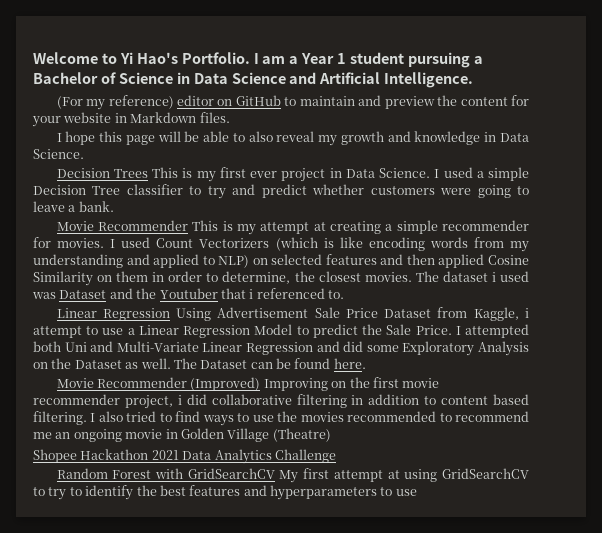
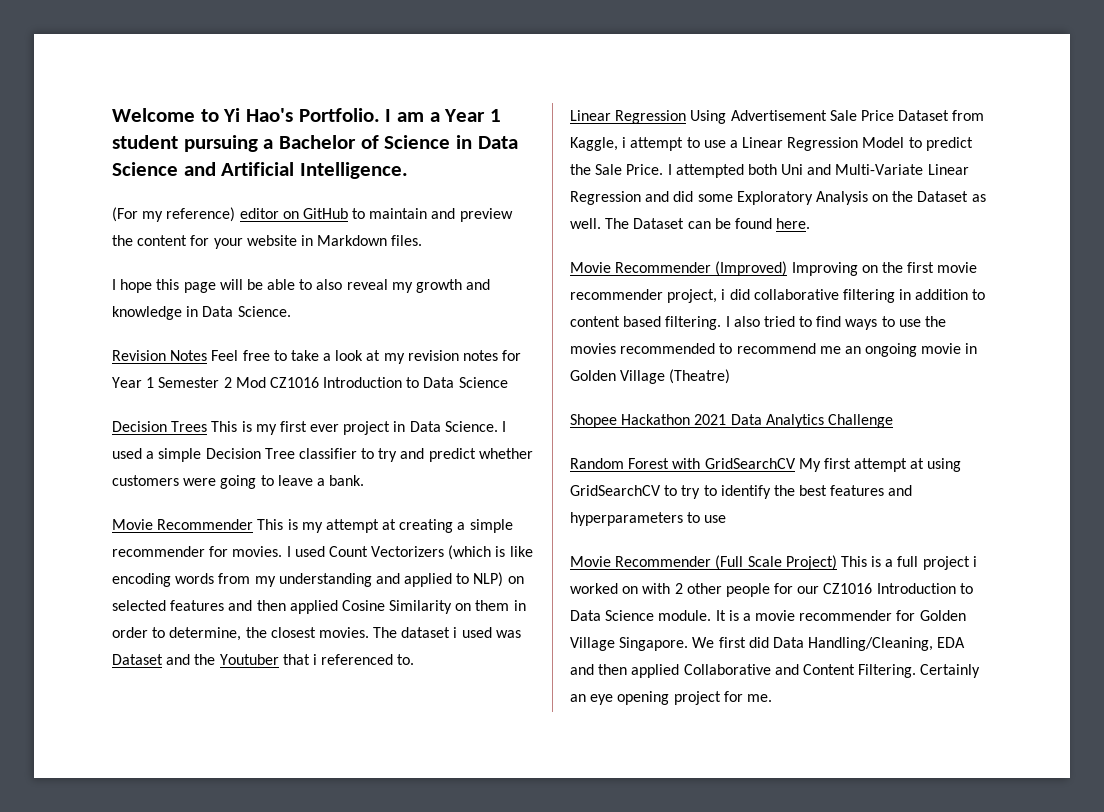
+ Revision Notes Feel free to take a look at my revision notes for Year 1 Semester 2 Mod CZ1016 Introduction to Data Science
+ Movie Recommender (Full Scale Project) This is a full project i worked on with 2 other people for our CZ1016 Introduction to Data Science module. It is a movie recommender for Golden Village Singapore. We first did Data Handling/Cleaning, EDA and then applied Collaborative and Content Filtering. Certainly an eye opening project for me.

